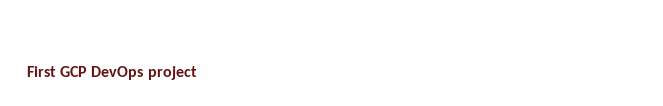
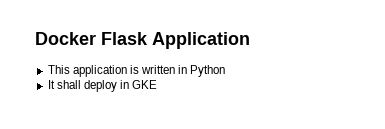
- First GCP DevOps project
+ Docker Flask Application
+ This application is written in Python
+ It shall deploy in GKE

